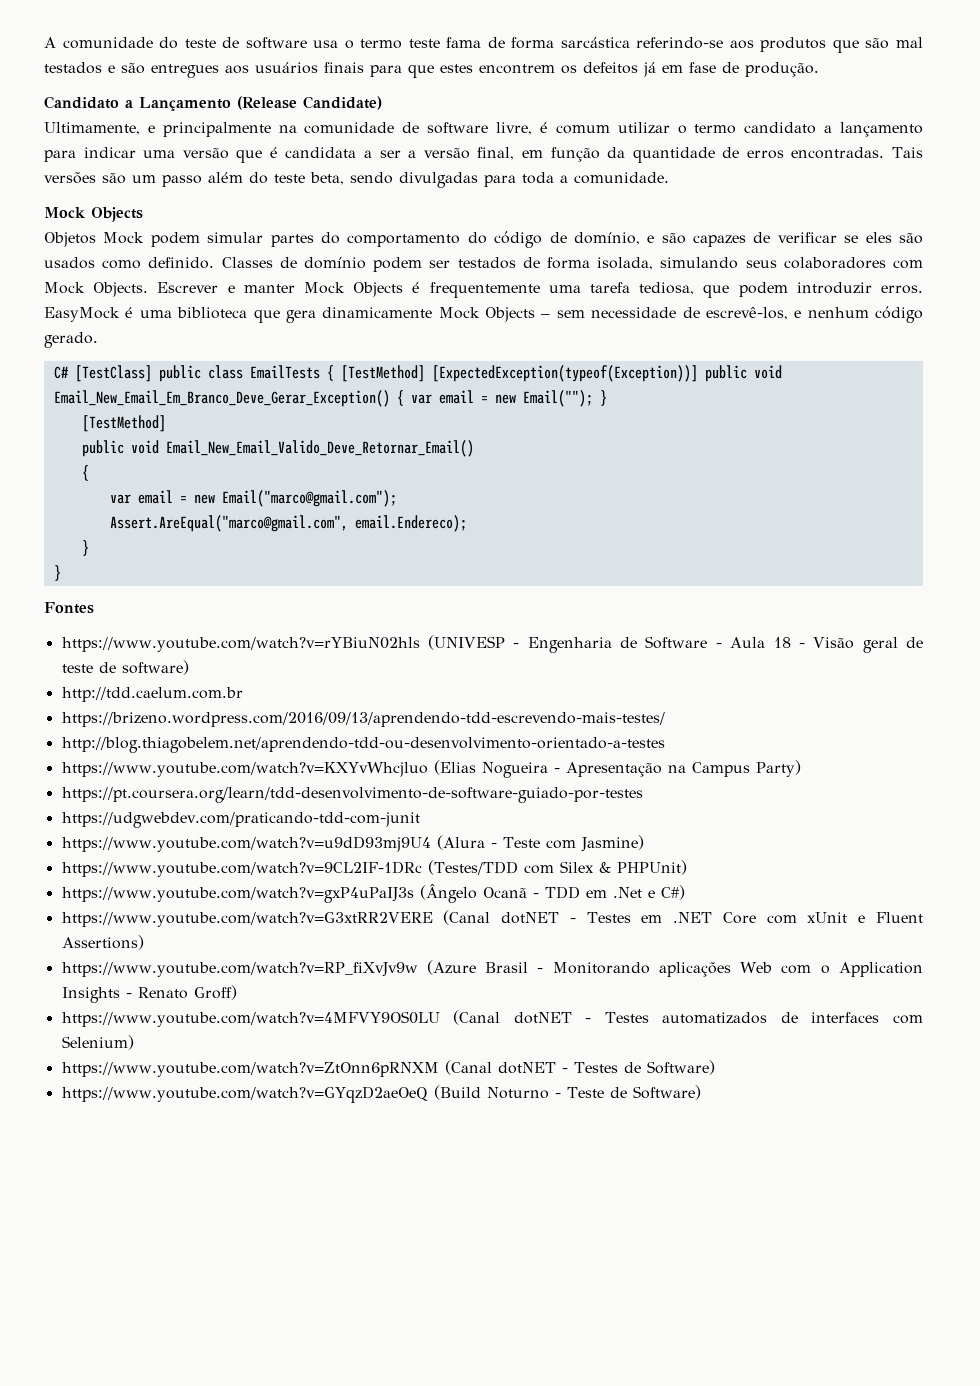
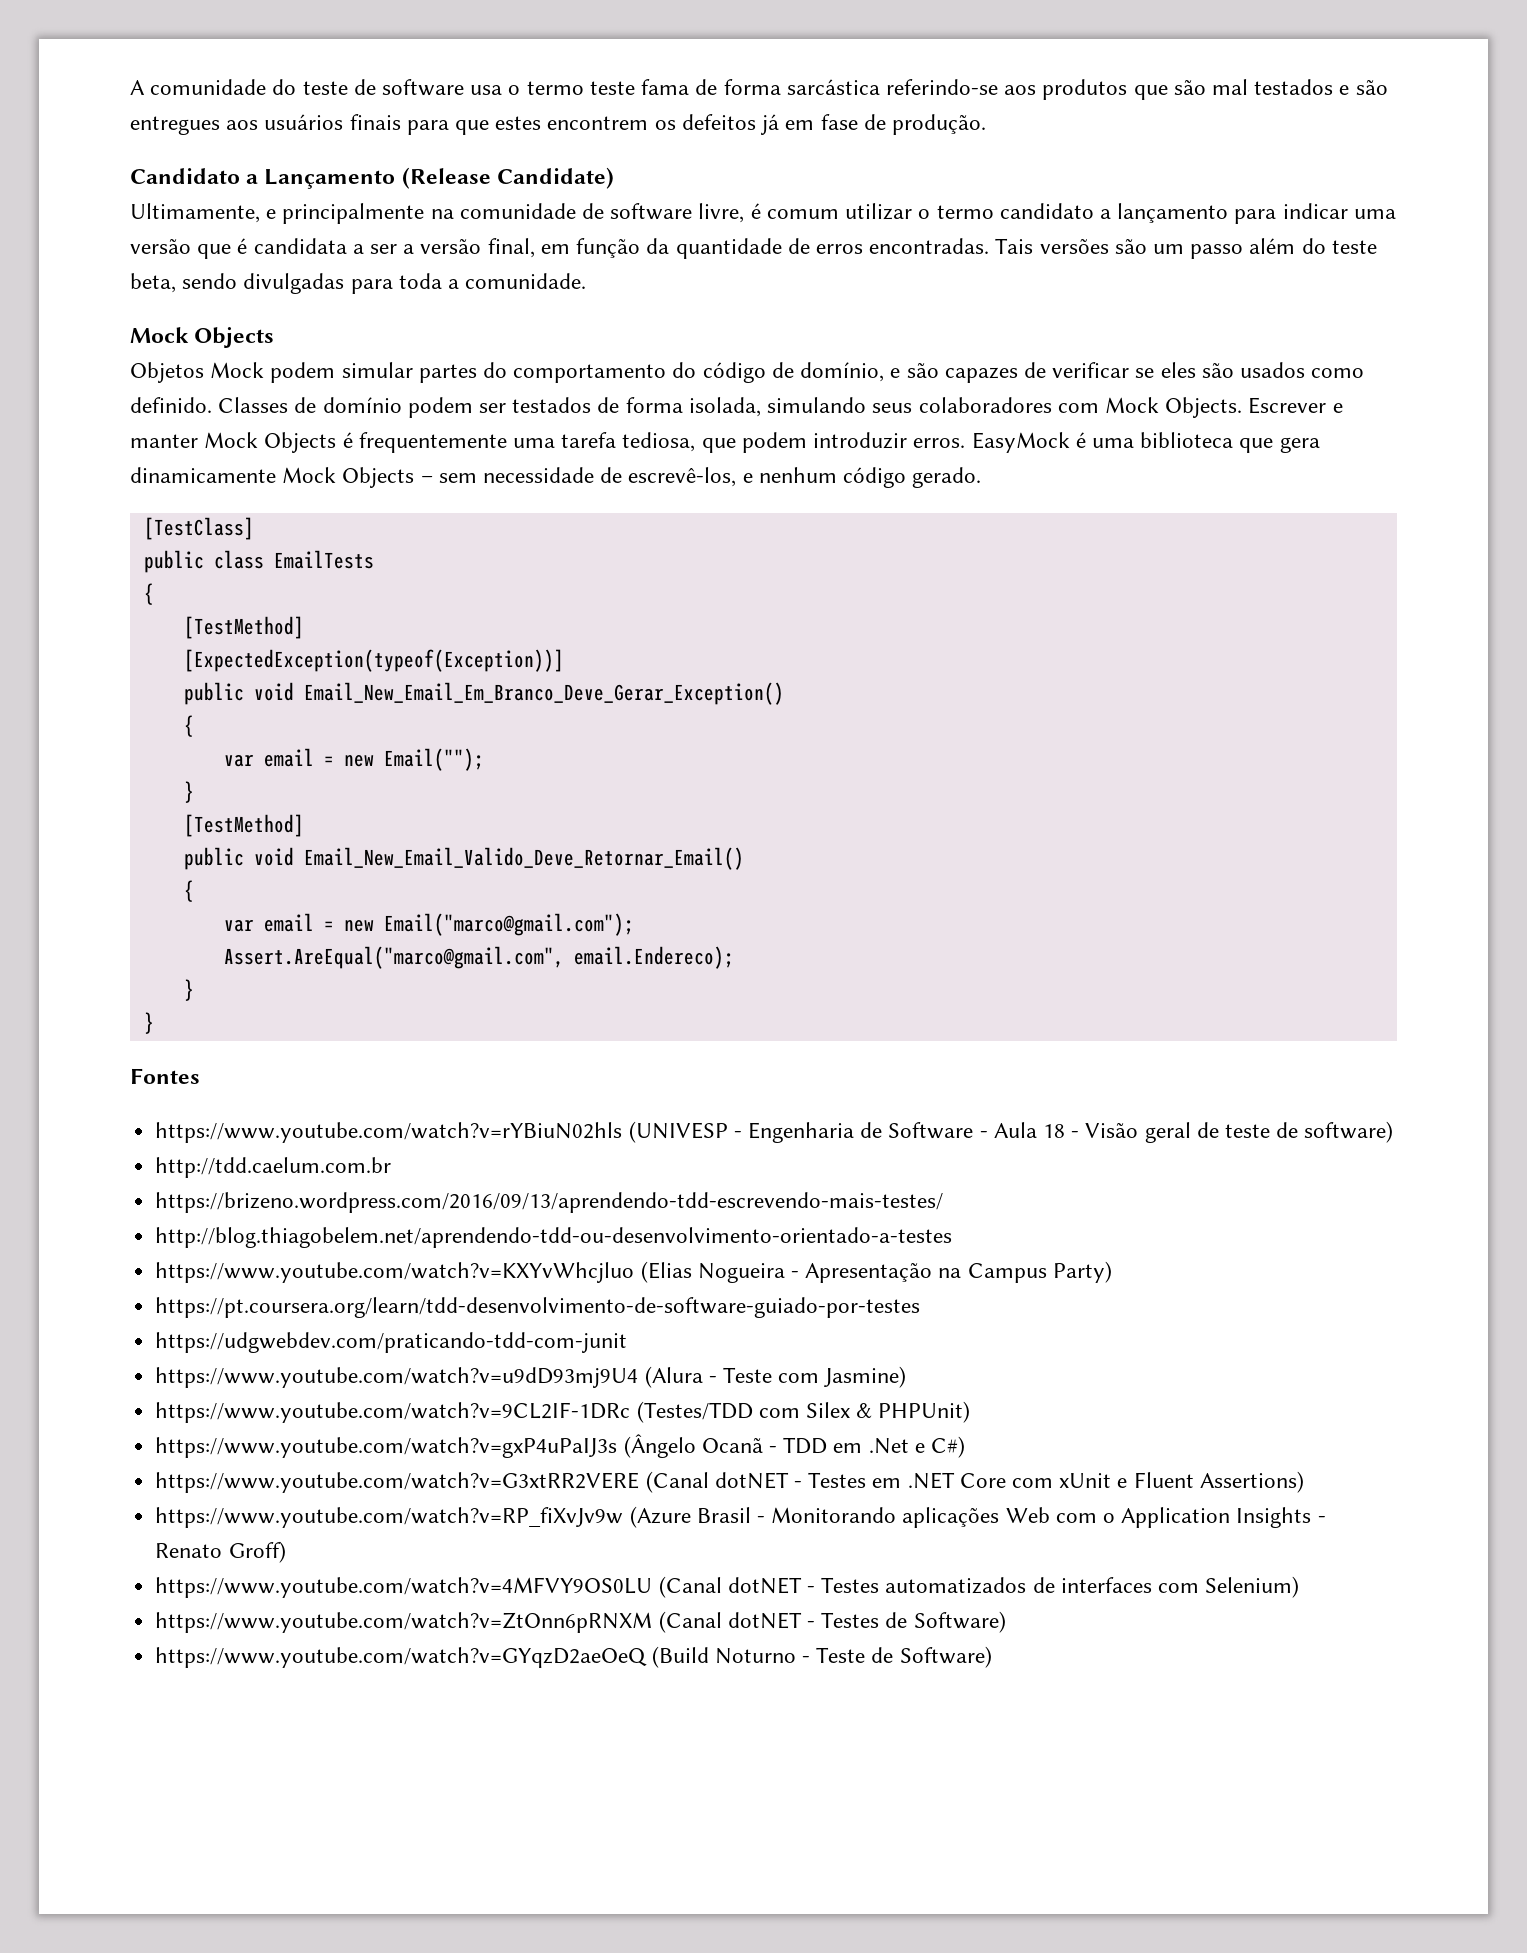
- C# [TestClass] public class EmailTests { [TestMethod] [ExpectedException(typeof(Exception))] public void Email_New_Email_Em_Branco_Deve_Gerar_Exception() { var email = new Email(""); }
+ [TestClass]
+ public class EmailTests
+ {
+ [TestMethod]
+ [ExpectedException(typeof(Exception))]
+ public void Email_New_Email_Em_Branco_Deve_Gerar_Exception()
+ {
+ var email = new Email("");
+ }

